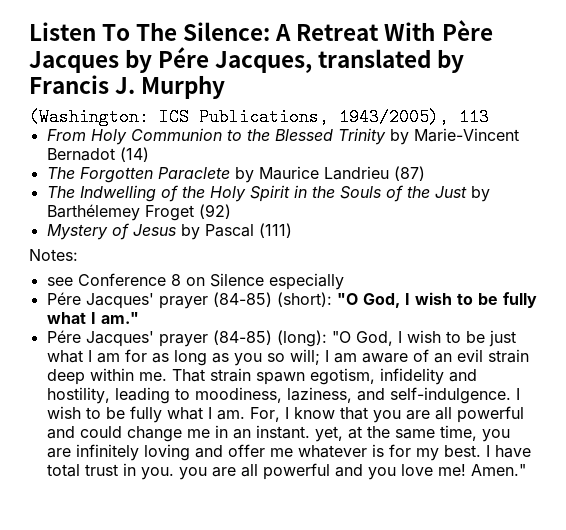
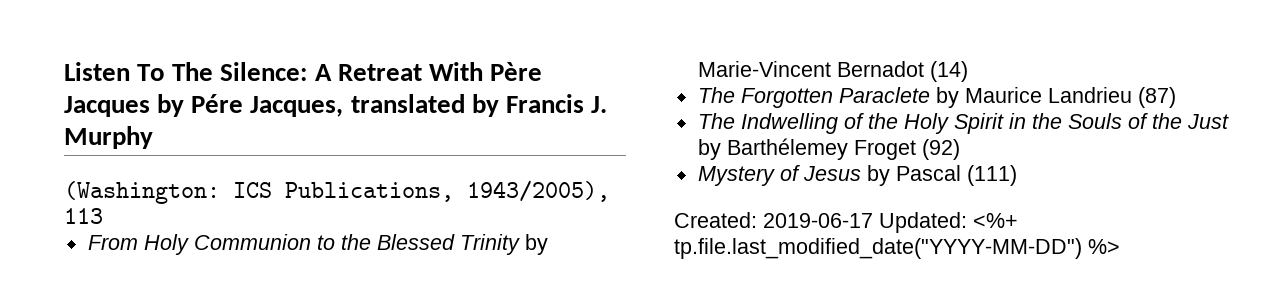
- Notes:
- see Conference 8 on Silence especially
- Pére Jacques' prayer (84-85) (short): "O God, I wish to be fully what I am."
- Pére Jacques' prayer (84-85) (long): "O God, I wish to be just what I am for as long as you so will; I am aware of an evil strain deep within me. That strain spawn egotism, infidelity and hostility, leading to moodiness, laziness, and self-indulgence. I wish to be fully what I am. For, I know that you are all powerful and could change me in an instant. yet, at the same time, you are infinitely loving and offer me whatever is for my best. I have total trust in you. you are all powerful and you love me! Amen."
+ Created: 2019-06-17 Updated: <%+ tp.file.last_modified_date("YYYY-MM-DD") %>

